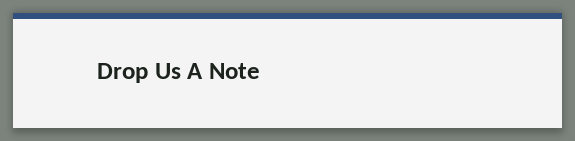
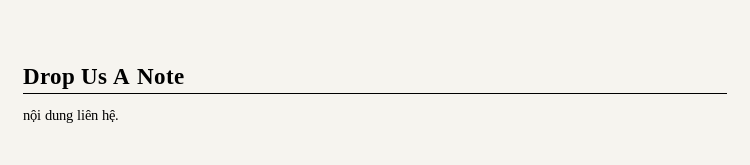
+ nội dung liên hệ.

